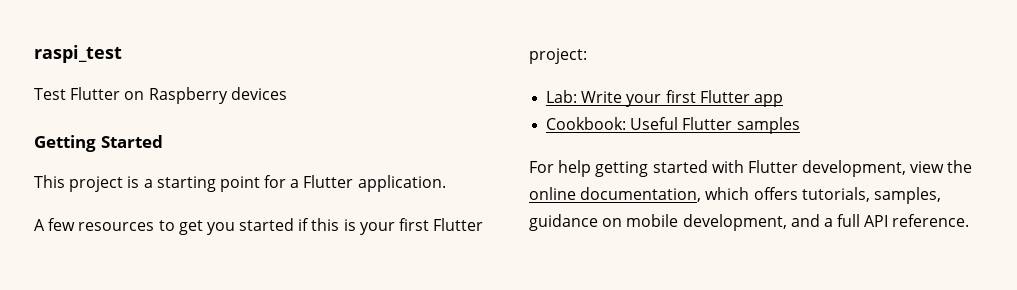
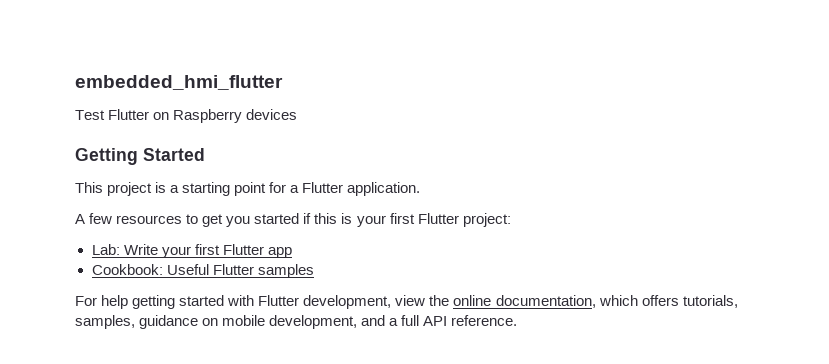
- raspi_test
+ embedded_hmi_flutter

